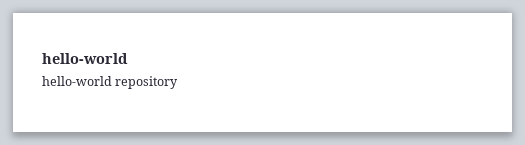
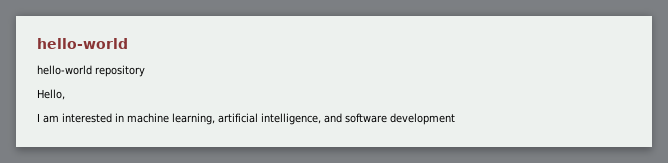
+ Hello,
+ I am interested in machine learning, artificial intelligence, and software development

